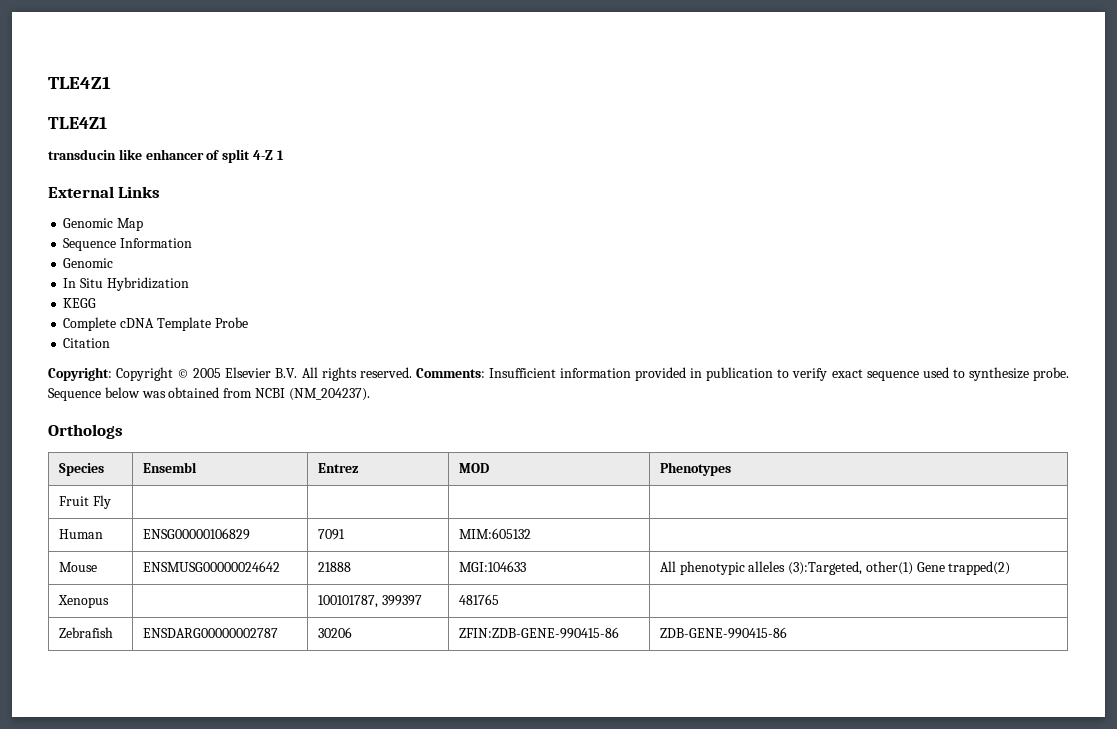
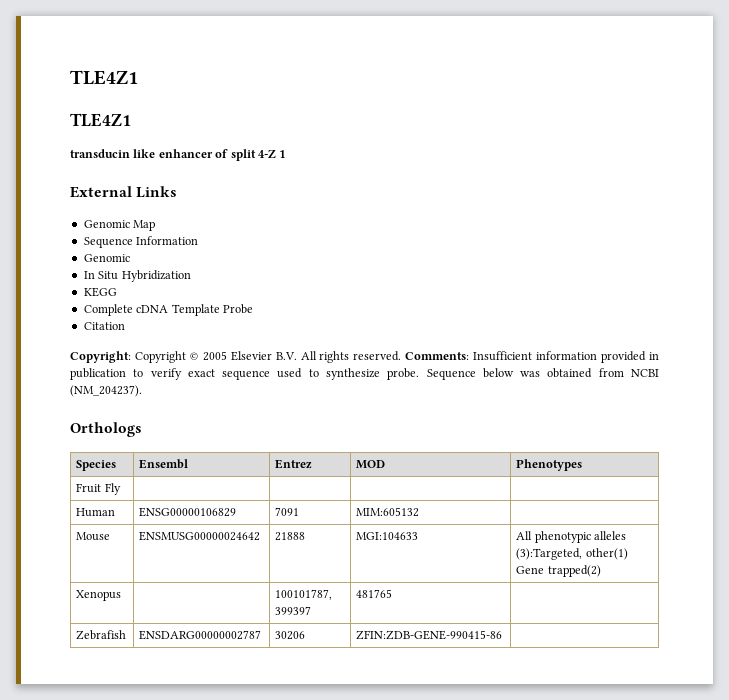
- Zebrafish | ENSDARG00000002787 | 30206 | ZFIN:ZDB-GENE-990415-86 | ZDB-GENE-990415-86
+ Zebrafish | ENSDARG00000002787 | 30206 | ZFIN:ZDB-GENE-990415-86 |

